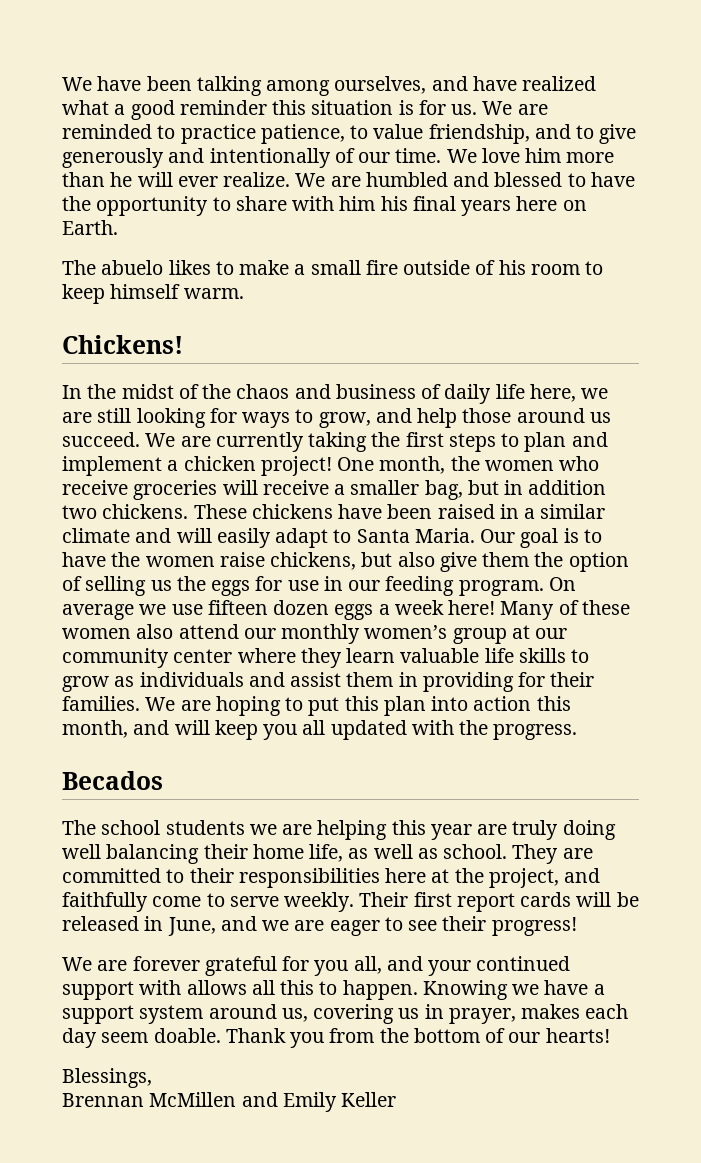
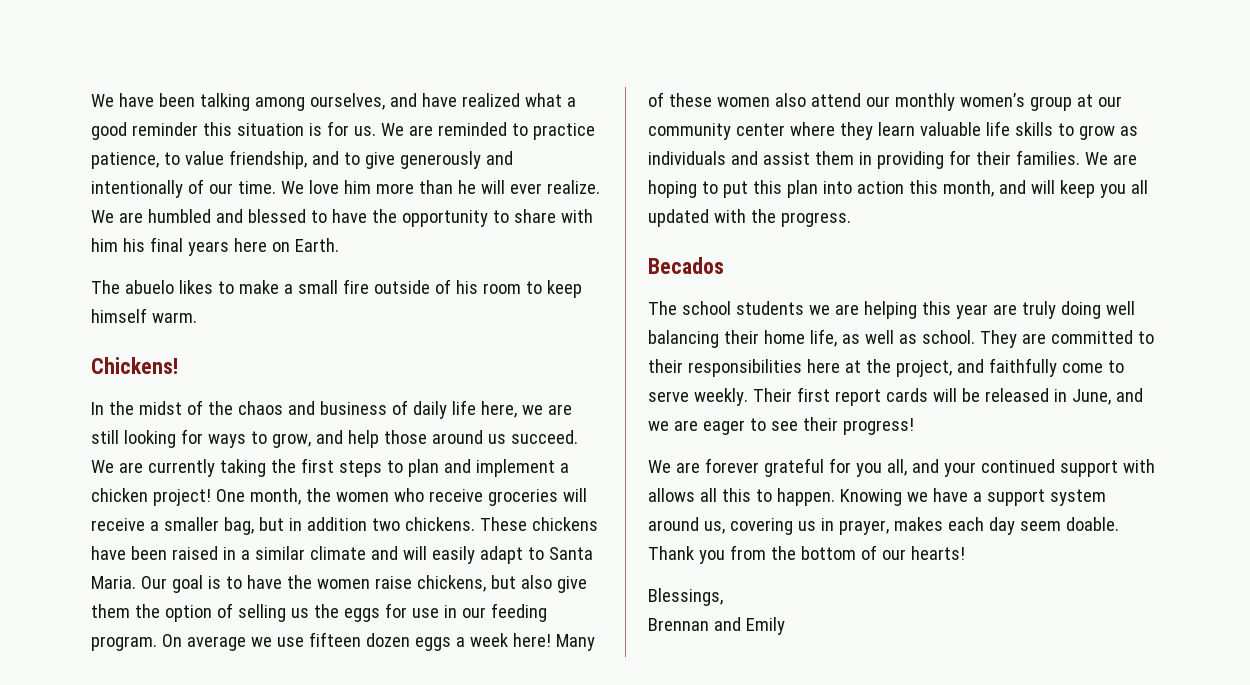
- Brennan McMillen and Emily Keller
+ Brennan and Emily

